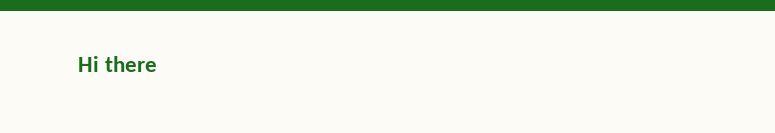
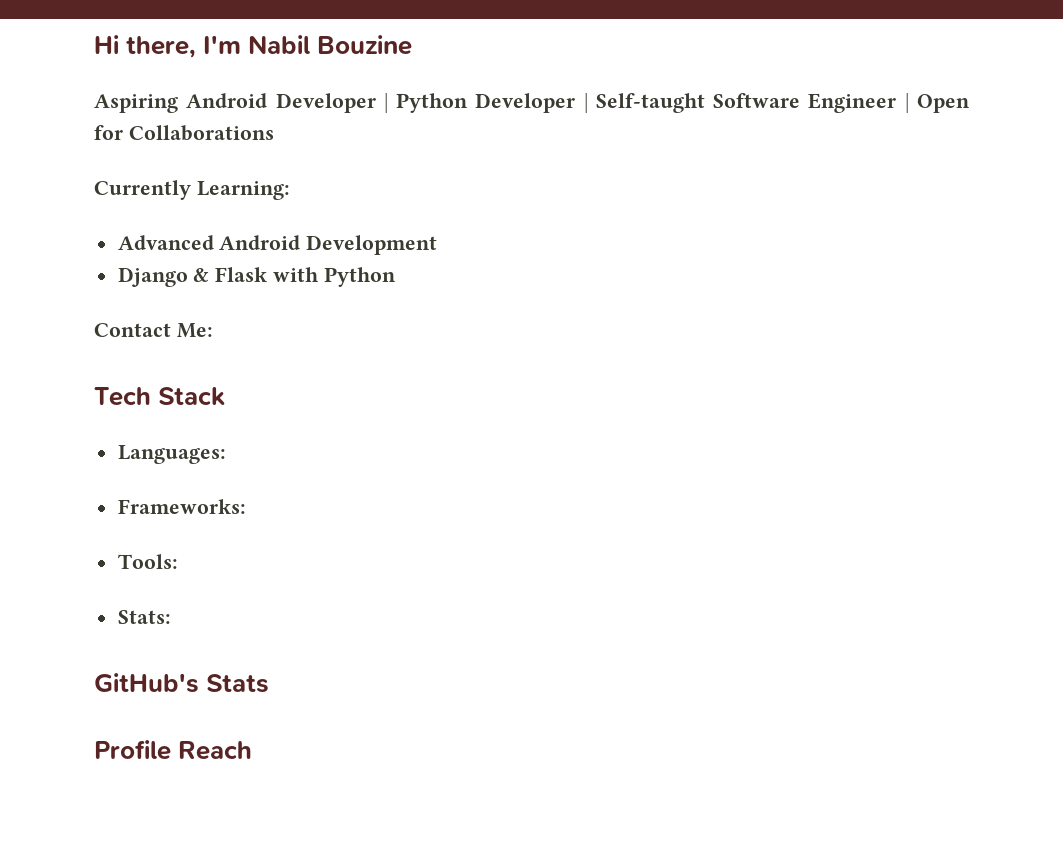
- Hi there
+ Hi there, I'm Nabil Bouzine
+ Aspiring Android Developer | Python Developer | Self-taught Software Engineer | Open for Collaborations
+ Currently Learning:
+ Advanced Android Development
+ Django & Flask with Python
+ Contact Me:
+ Tech Stack
+ Languages:
+ Frameworks:
+ Tools:
+ Stats:
+ GitHub's Stats
+ Profile Reach

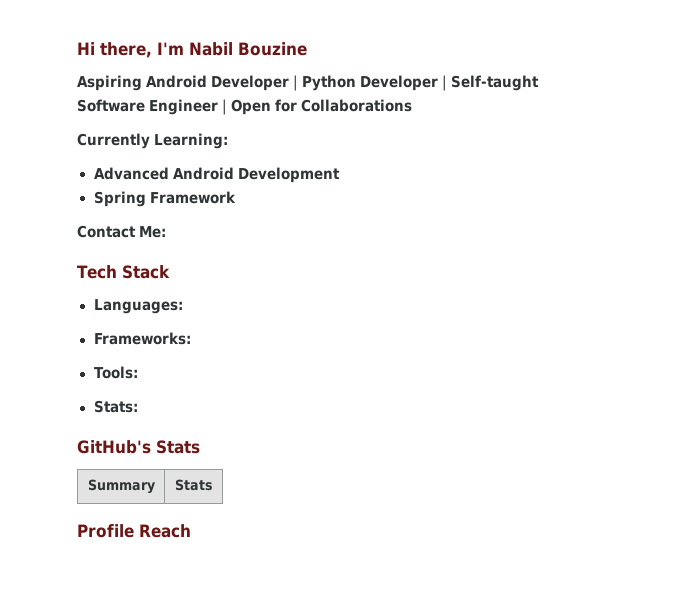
- Django & Flask with Python
+ Spring Framework
+ Summary | Stats

